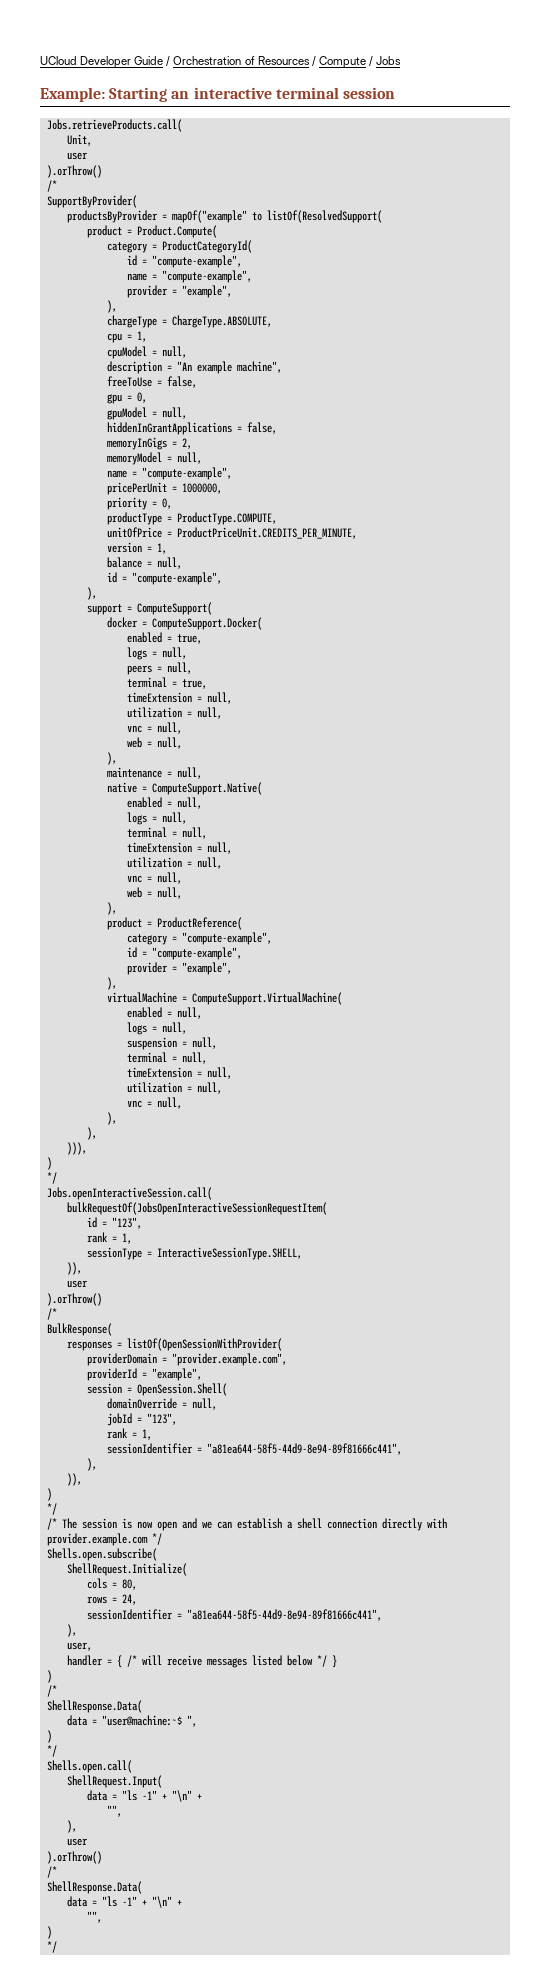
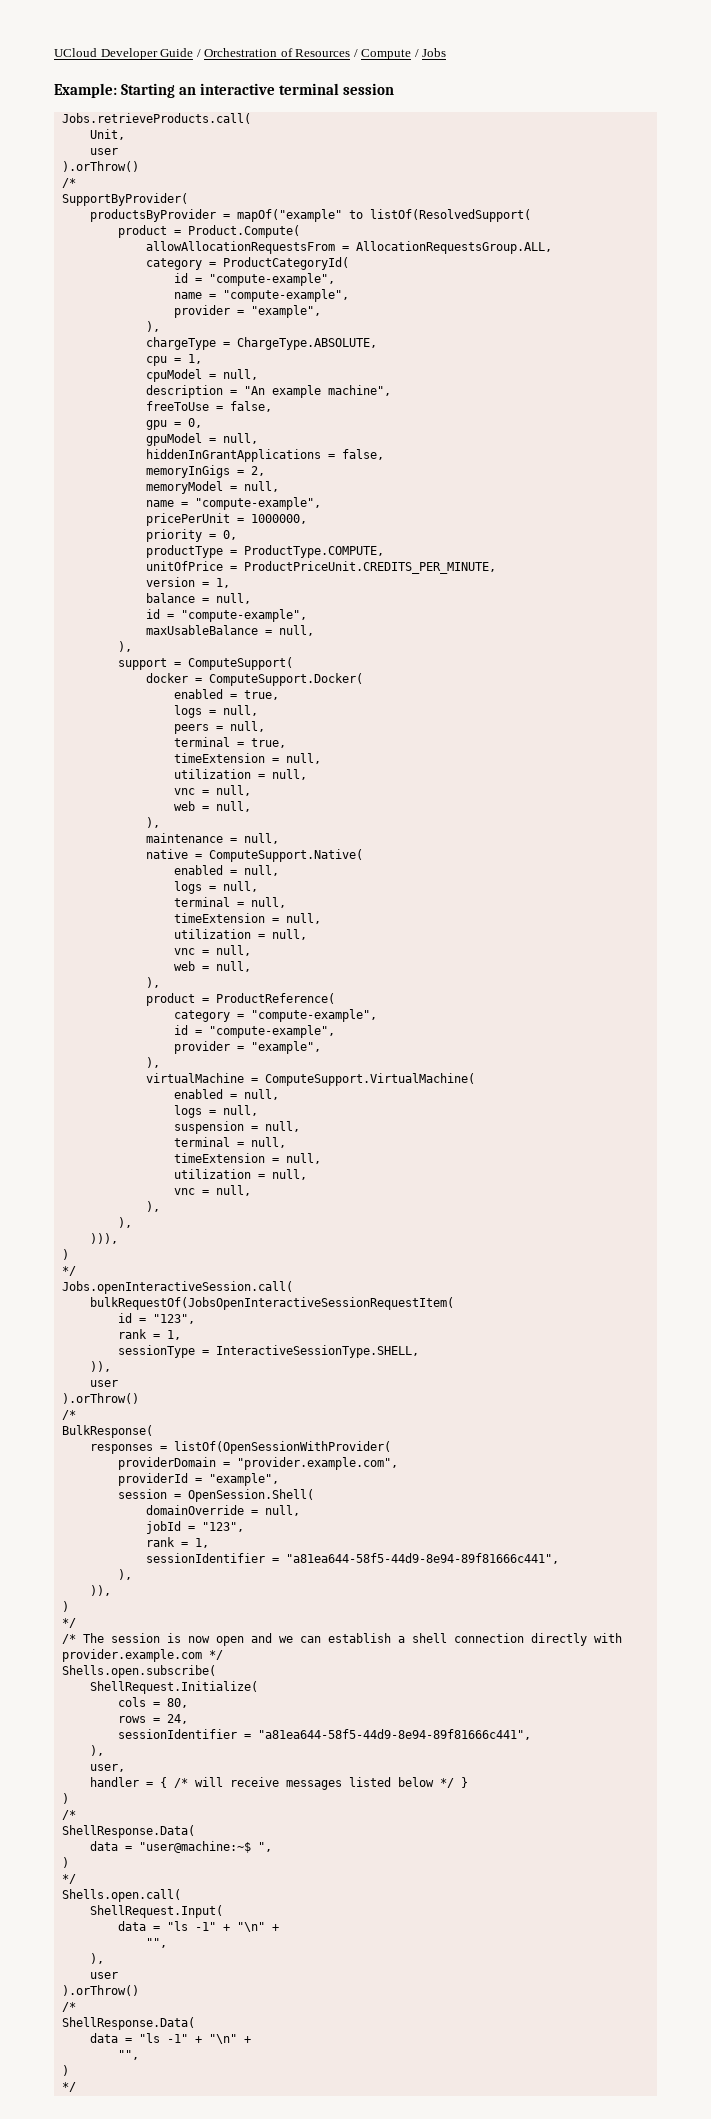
+ allowAllocationRequestsFrom = AllocationRequestsGroup.ALL,
+ maxUsableBalance = null,

